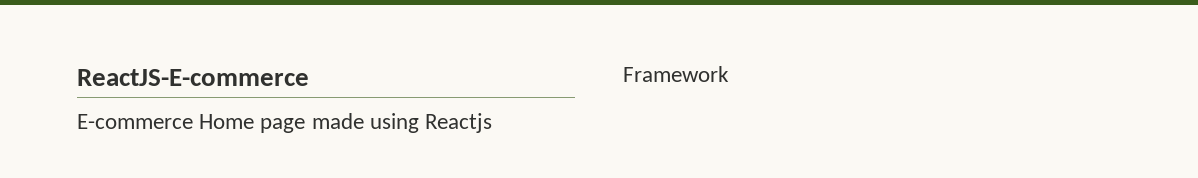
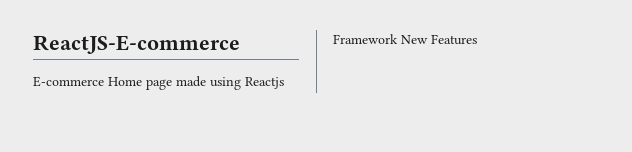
- E-commerce Home page made using Reactjs Framework
+ E-commerce Home page made using Reactjs Framework New Features

